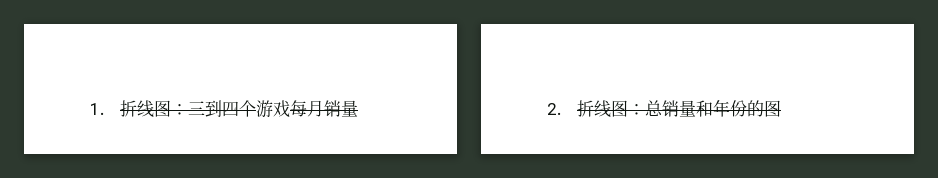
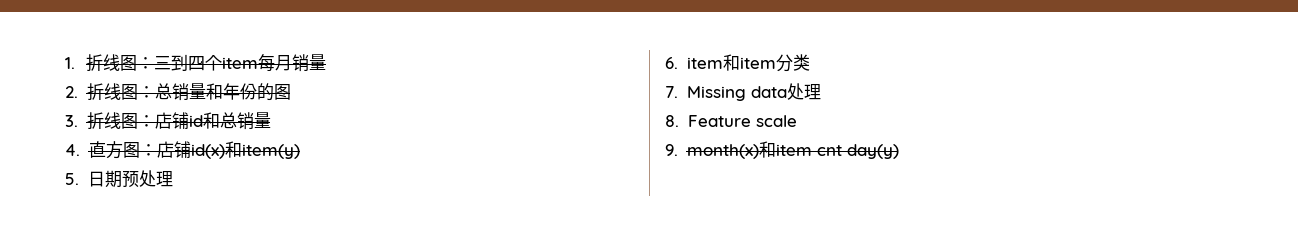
- 1.折线图：三到四个游戏每月销量
+ 1.折线图：三到四个item每月销量
+ 3.折线图：店铺id和总销量
+ 4.直方图：店铺id(x)和item(y)
+ 5.日期预处理
+ 6. item和item分类
+ 7. Missing data处理
+ 8. Feature scale
+ 9. month(x)和item cnt day(y)

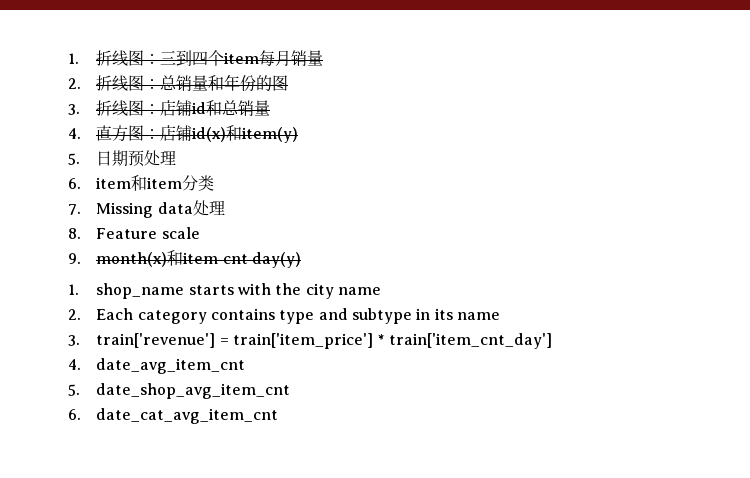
+ 1. shop_name starts with the city name
+ 2. Each category contains type and subtype in its name
+ 3. train['revenue'] = train['item_price'] * train['item_cnt_day']
+ 4. date_avg_item_cnt
+ 5. date_shop_avg_item_cnt
+ 6. date_cat_avg_item_cnt

